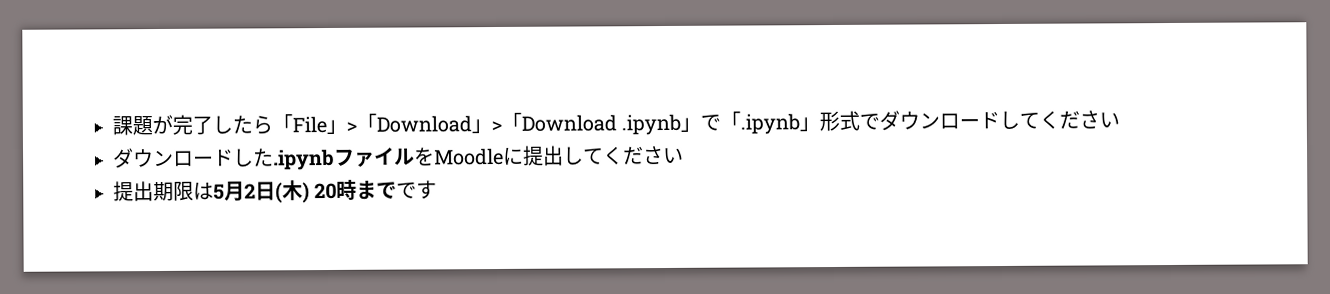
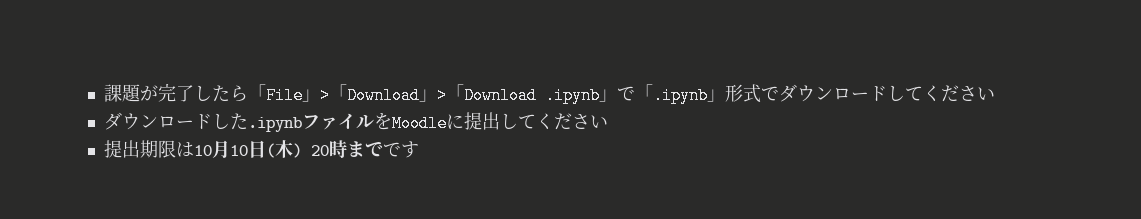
- 提出期限は5月2日(木) 20時までです
+ 提出期限は10月10日(木) 20時までです

